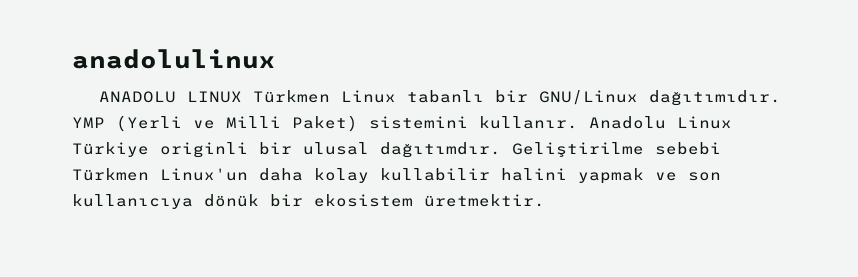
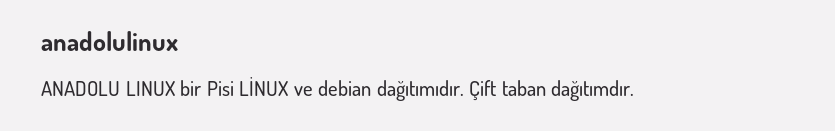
- ANADOLU LINUX Türkmen Linux tabanlı bir GNU/Linux dağıtımıdır. YMP (Yerli ve Milli Paket) sistemini kullanır. Anadolu Linux Türkiye originli bir ulusal dağıtımdır. Geliştirilme sebebi Türkmen Linux'un daha kolay kullabilir halini yapmak ve son kullanıcıya dönük bir ekosistem üretmektir.
+ ANADOLU LINUX bir Pisi LİNUX ve debian dağıtımıdır. Çift taban dağıtımdır.

